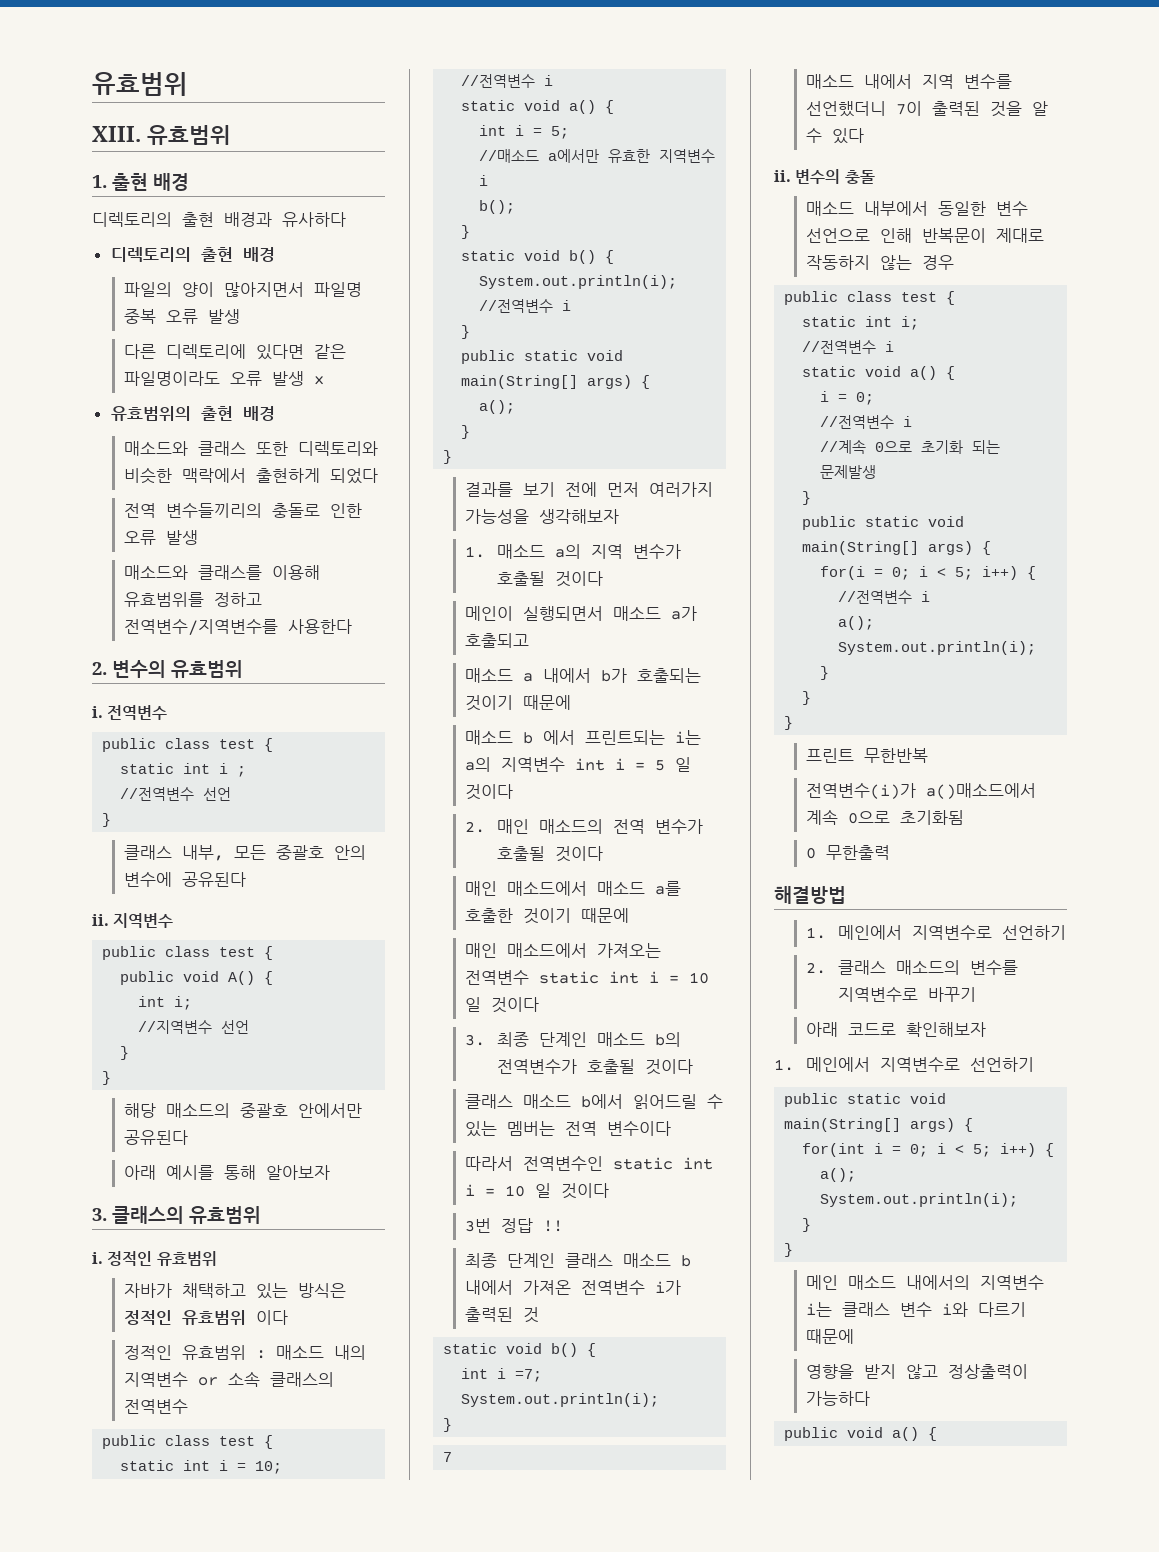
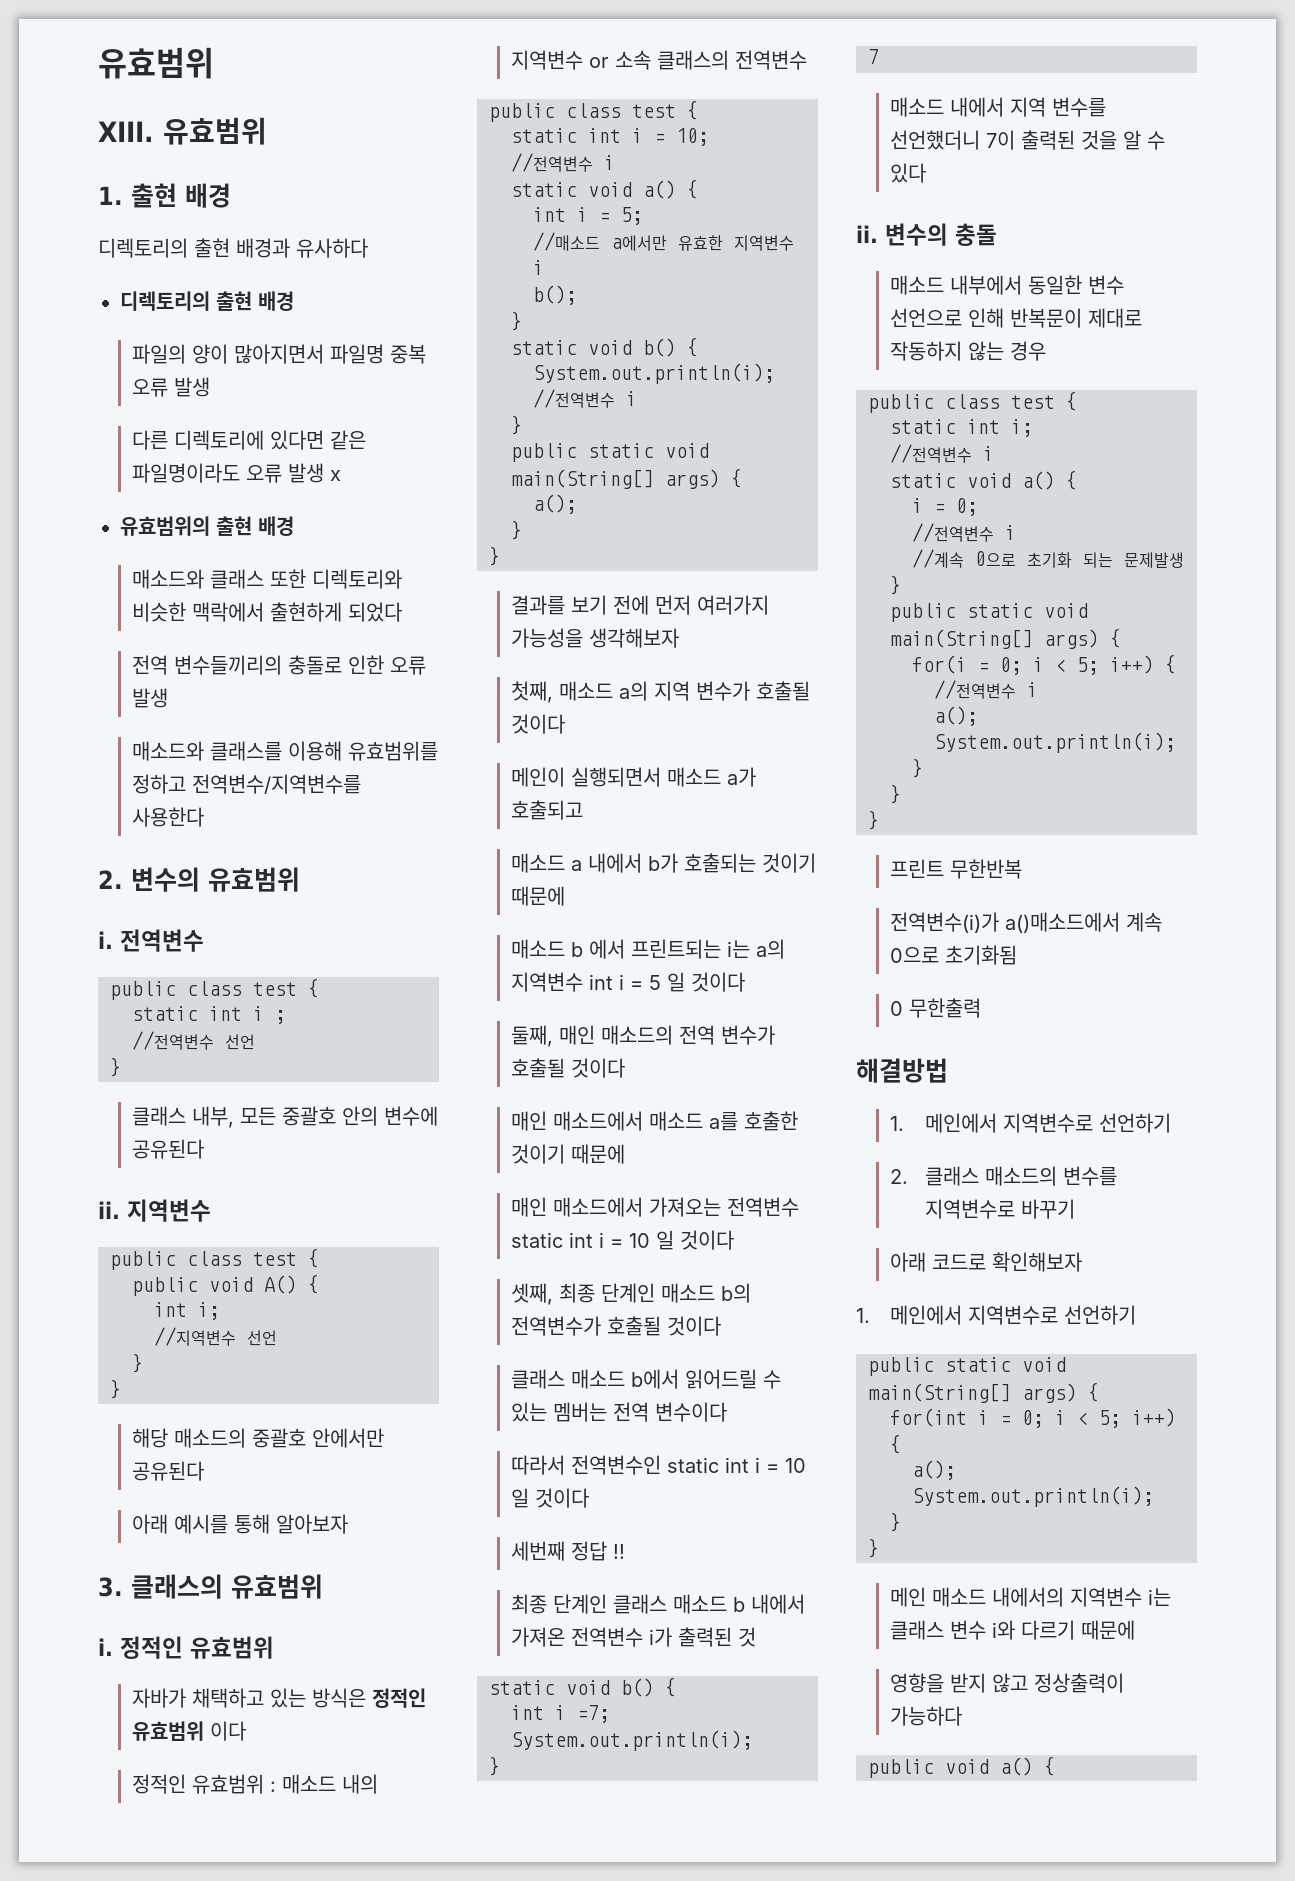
- 1. 매소드 a의 지역 변수가 호출될 것이다
+ 첫째, 매소드 a의 지역 변수가 호출될 것이다
- 2. 매인 매소드의 전역 변수가 호출될 것이다
+ 둘째, 매인 매소드의 전역 변수가 호출될 것이다
- 3. 최종 단계인 매소드 b의 전역변수가 호출될 것이다
+ 셋째, 최종 단계인 매소드 b의 전역변수가 호출될 것이다
- 3번 정답 !!
+ 세번째 정답 !!

